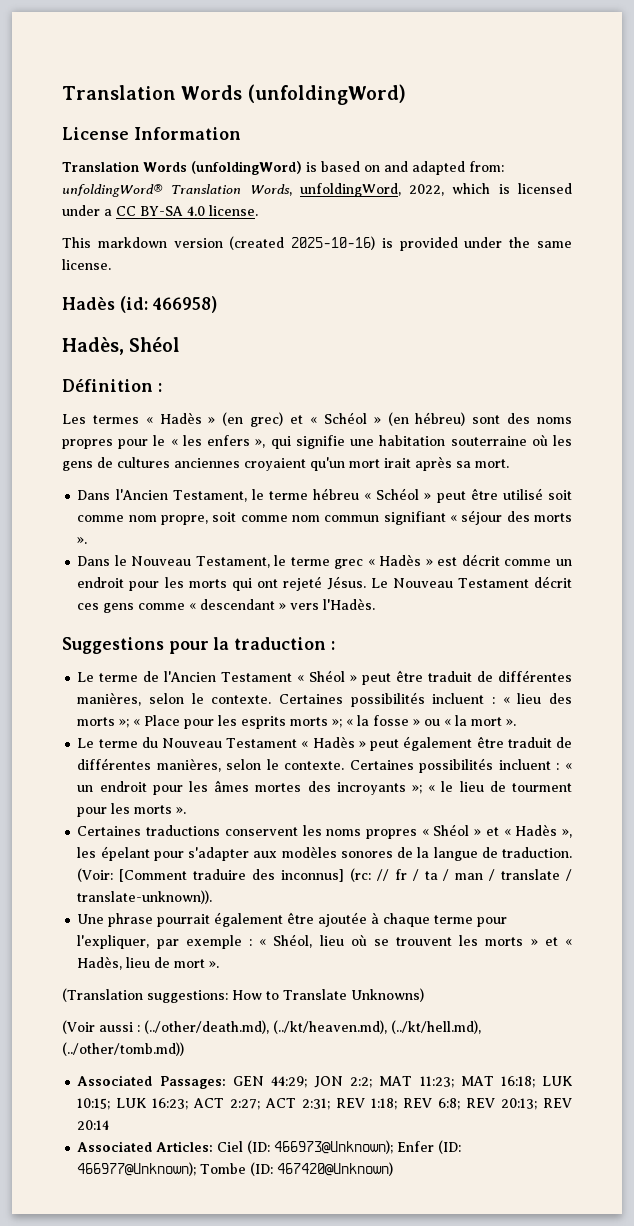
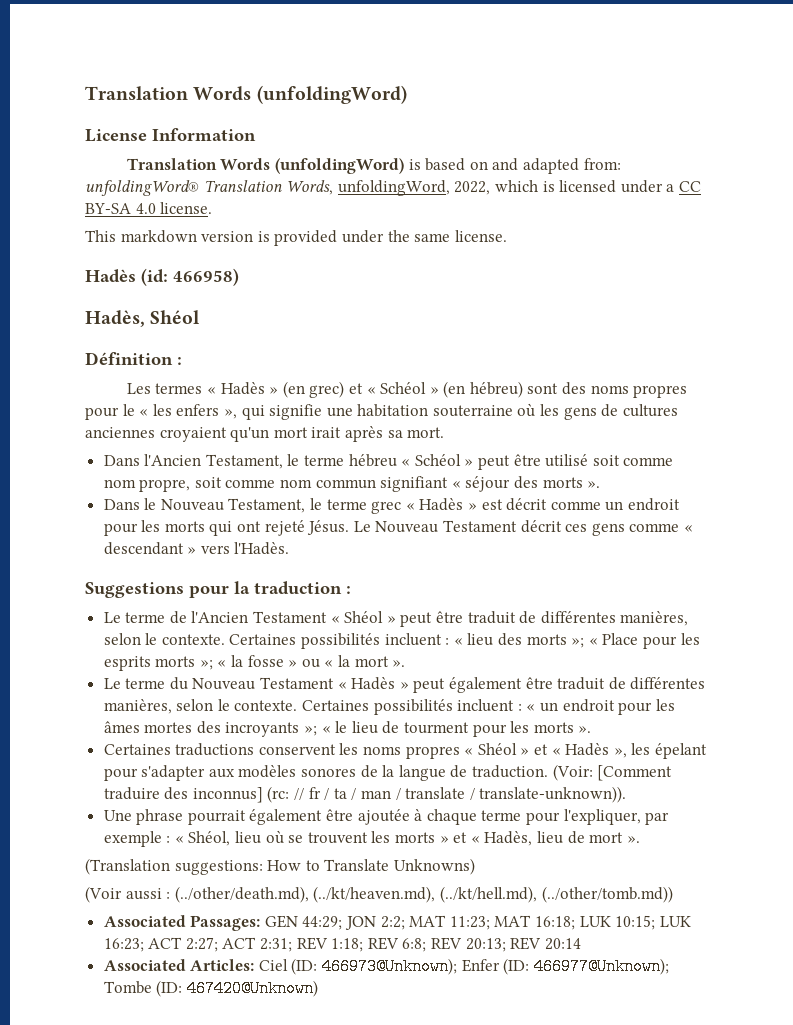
- This markdown version (created 2025-10-16) is provided under the same license.
+ This markdown version is provided under the same license.

